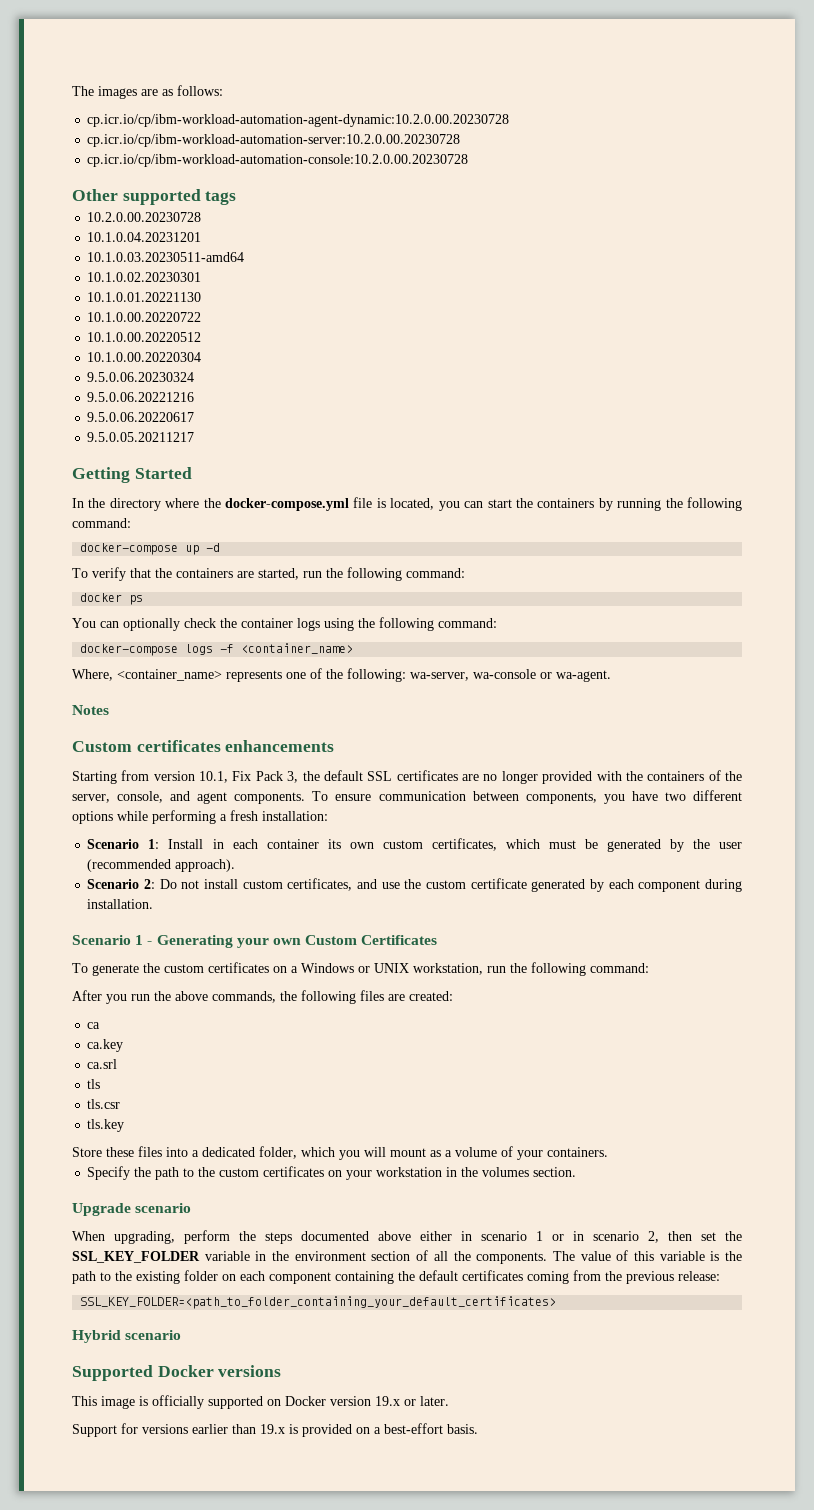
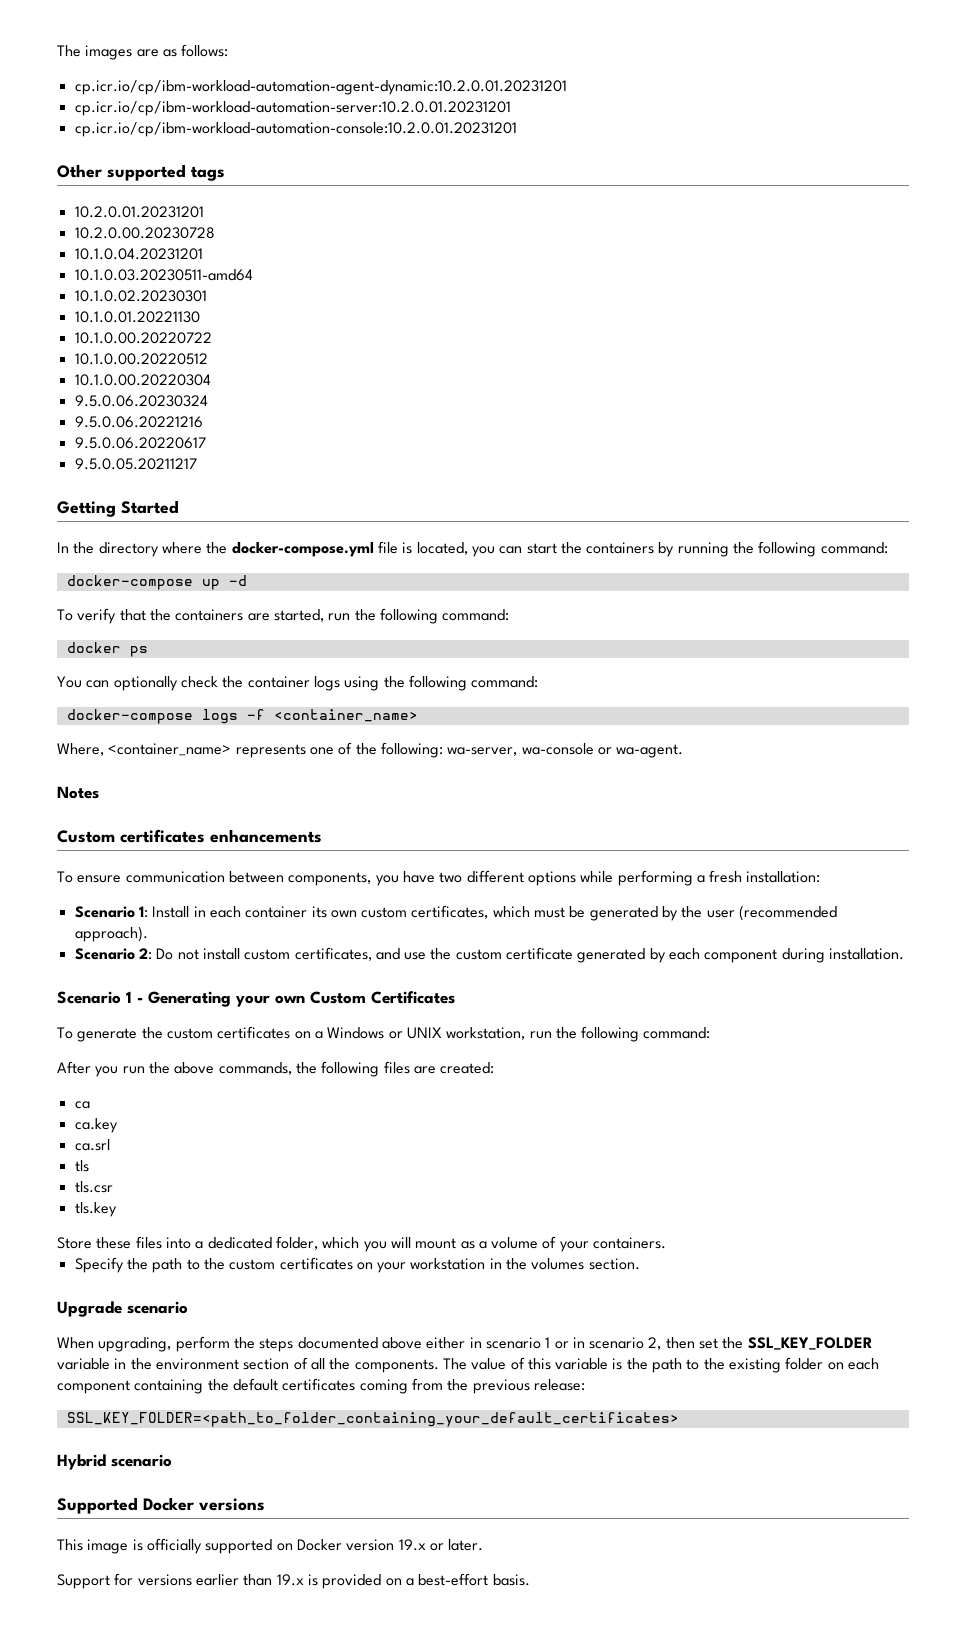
- cp.icr.io/cp/ibm-workload-automation-agent-dynamic:10.2.0.00.20230728
- cp.icr.io/cp/ibm-workload-automation-server:10.2.0.00.20230728
- cp.icr.io/cp/ibm-workload-automation-console:10.2.0.00.20230728
+ cp.icr.io/cp/ibm-workload-automation-agent-dynamic:10.2.0.01.20231201
+ cp.icr.io/cp/ibm-workload-automation-server:10.2.0.01.20231201
+ cp.icr.io/cp/ibm-workload-automation-console:10.2.0.01.20231201
+ 10.2.0.01.20231201
- Starting from version 10.1, Fix Pack 3, the default SSL certificates are no longer provided with the containers of the server, console, and agent components.

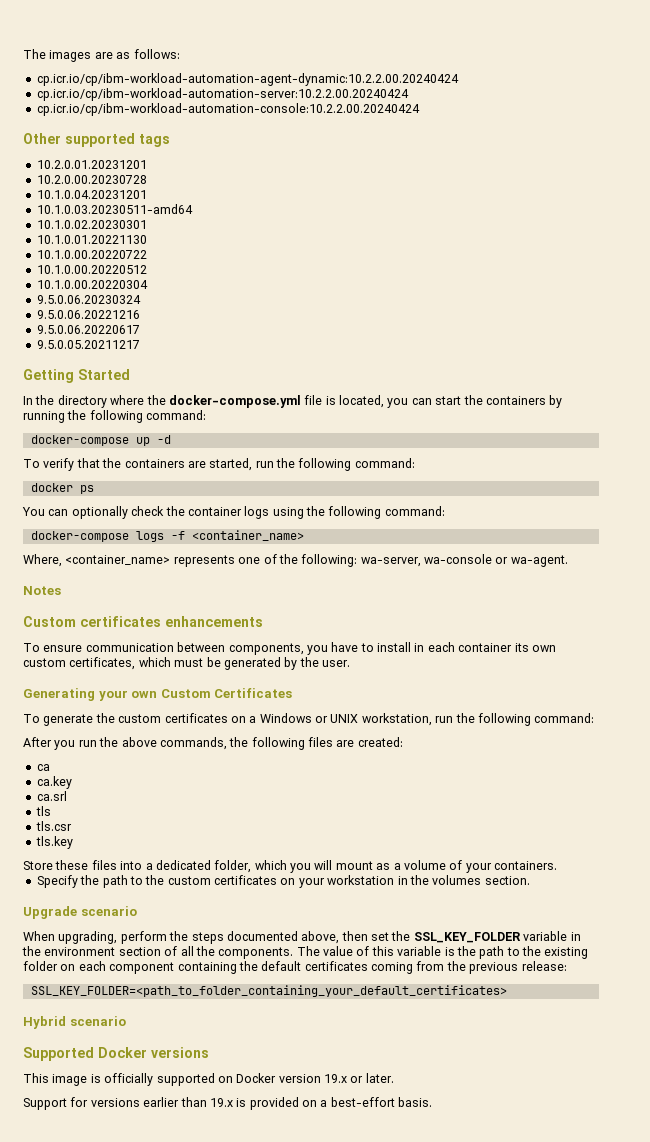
- cp.icr.io/cp/ibm-workload-automation-agent-dynamic:10.2.0.01.20231201
- cp.icr.io/cp/ibm-workload-automation-server:10.2.0.01.20231201
- cp.icr.io/cp/ibm-workload-automation-console:10.2.0.01.20231201
+ cp.icr.io/cp/ibm-workload-automation-agent-dynamic:10.2.2.00.20240424
+ cp.icr.io/cp/ibm-workload-automation-server:10.2.2.00.20240424
+ cp.icr.io/cp/ibm-workload-automation-console:10.2.2.00.20240424
- To ensure communication between components, you have two different options while performing a fresh installation:
- Scenario 1: Install in each container its own custom certificates, which must be generated by the user (recommended approach).
- Scenario 2: Do not install custom certificates, and use the custom certificate generated by each component during installation.
- Scenario 1 - Generating your own Custom Certificates
+ To ensure communication between components, you have to install in each container its own custom certificates, which must be generated by the user.
+ Generating your own Custom Certificates
- When upgrading, perform the steps documented above either in scenario 1 or in scenario 2, then set the SSL_KEY_FOLDER variable in the environment section of all the components.
+ When upgrading, perform the steps documented above, then set the SSL_KEY_FOLDER variable in the environment section of all the components.

